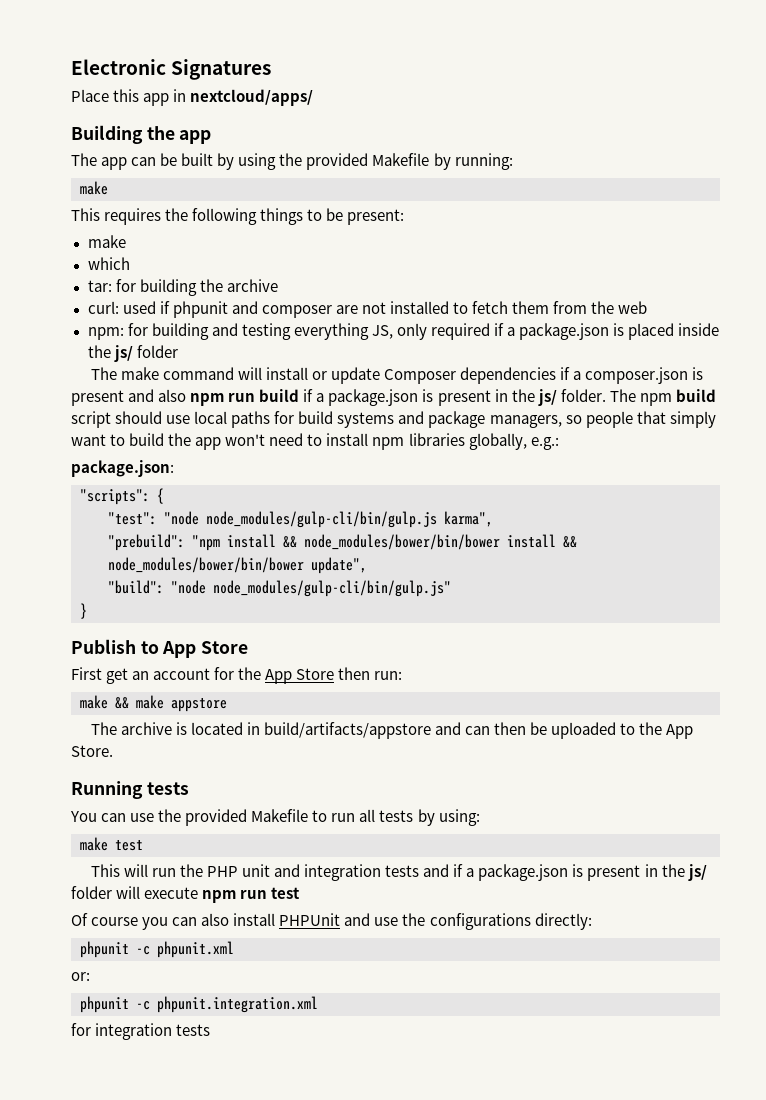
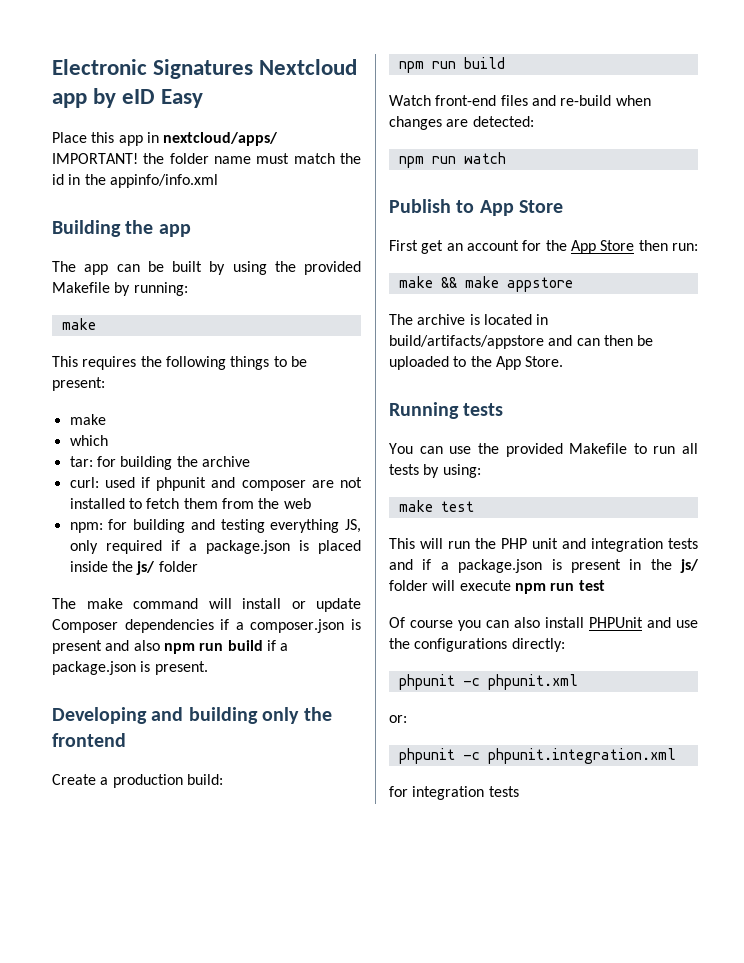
- Electronic Signatures
+ Electronic Signatures Nextcloud app by eID Easy
- Place this app in nextcloud/apps/
+ Place this app in nextcloud/apps/ IMPORTANT! the folder name must match the id in the appinfo/info.xml
- The make command will install or update Composer dependencies if a composer.json is present and also npm run build if a package.json is present in the js/ folder. The npm build script should use local paths for build systems and package managers, so people that simply want to build the app won't need to install npm libraries globally, e.g.:
- package.json:
- "scripts": {
- "test": "node node_modules/gulp-cli/bin/gulp.js karma",
- "prebuild": "npm install && node_modules/bower/bin/bower install && node_modules/bower/bin/bower update",
- "build": "node node_modules/gulp-cli/bin/gulp.js"
- }
+ The make command will install or update Composer dependencies if a composer.json is present and also npm run build if a package.json is present.
+ Developing and building only the frontend
+ Create a production build:
+ npm run build
+ Watch front-end files and re-build when changes are detected:
+ npm run watch

